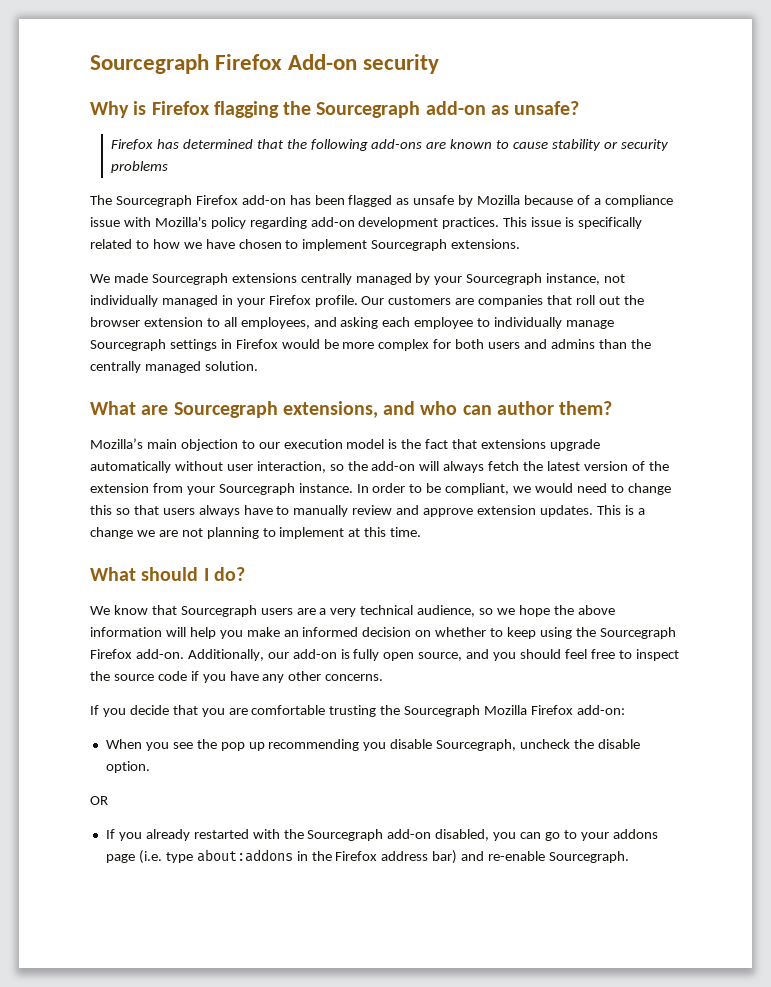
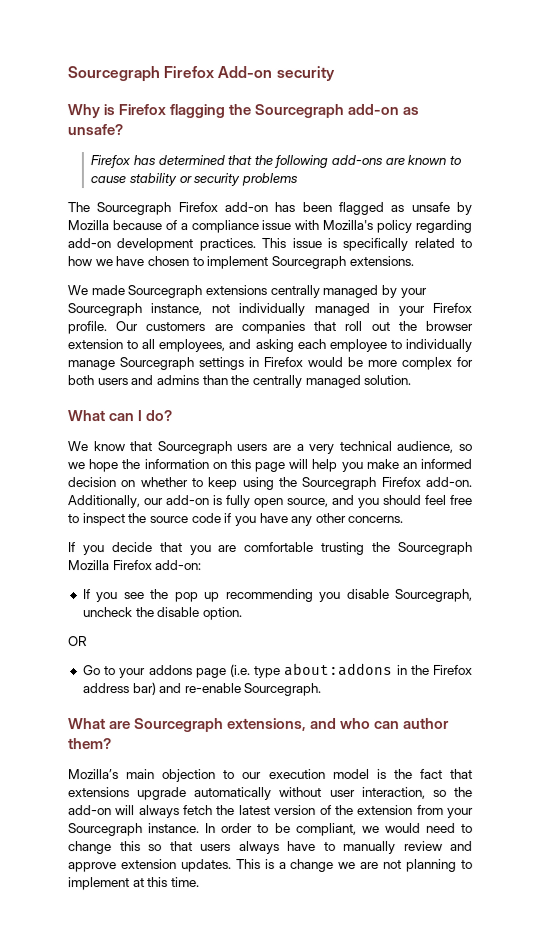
+ What can I do?
+ We know that Sourcegraph users are a very technical audience, so we hope the information on this page will help you make an informed decision on whether to keep using the Sourcegraph Firefox add-on. Additionally, our add-on is fully open source, and you should feel free to inspect the source code if you have any other concerns.
+ If you decide that you are comfortable trusting the Sourcegraph Mozilla Firefox add-on:
+ If you see the pop up recommending you disable Sourcegraph, uncheck the disable option.
+ OR
+ Go to your addons page (i.e. type about:addons in the Firefox address bar) and re-enable Sourcegraph.
- What should I do?
- We know that Sourcegraph users are a very technical audience, so we hope the above information will help you make an informed decision on whether to keep using the Sourcegraph Firefox add-on. Additionally, our add-on is fully open source, and you should feel free to inspect the source code if you have any other concerns.
- If you decide that you are comfortable trusting the Sourcegraph Mozilla Firefox add-on:
- When you see the pop up recommending you disable Sourcegraph, uncheck the disable option.
- OR
- If you already restarted with the Sourcegraph add-on disabled, you can go to your addons page (i.e. type about:addons in the Firefox address bar) and re-enable Sourcegraph.

